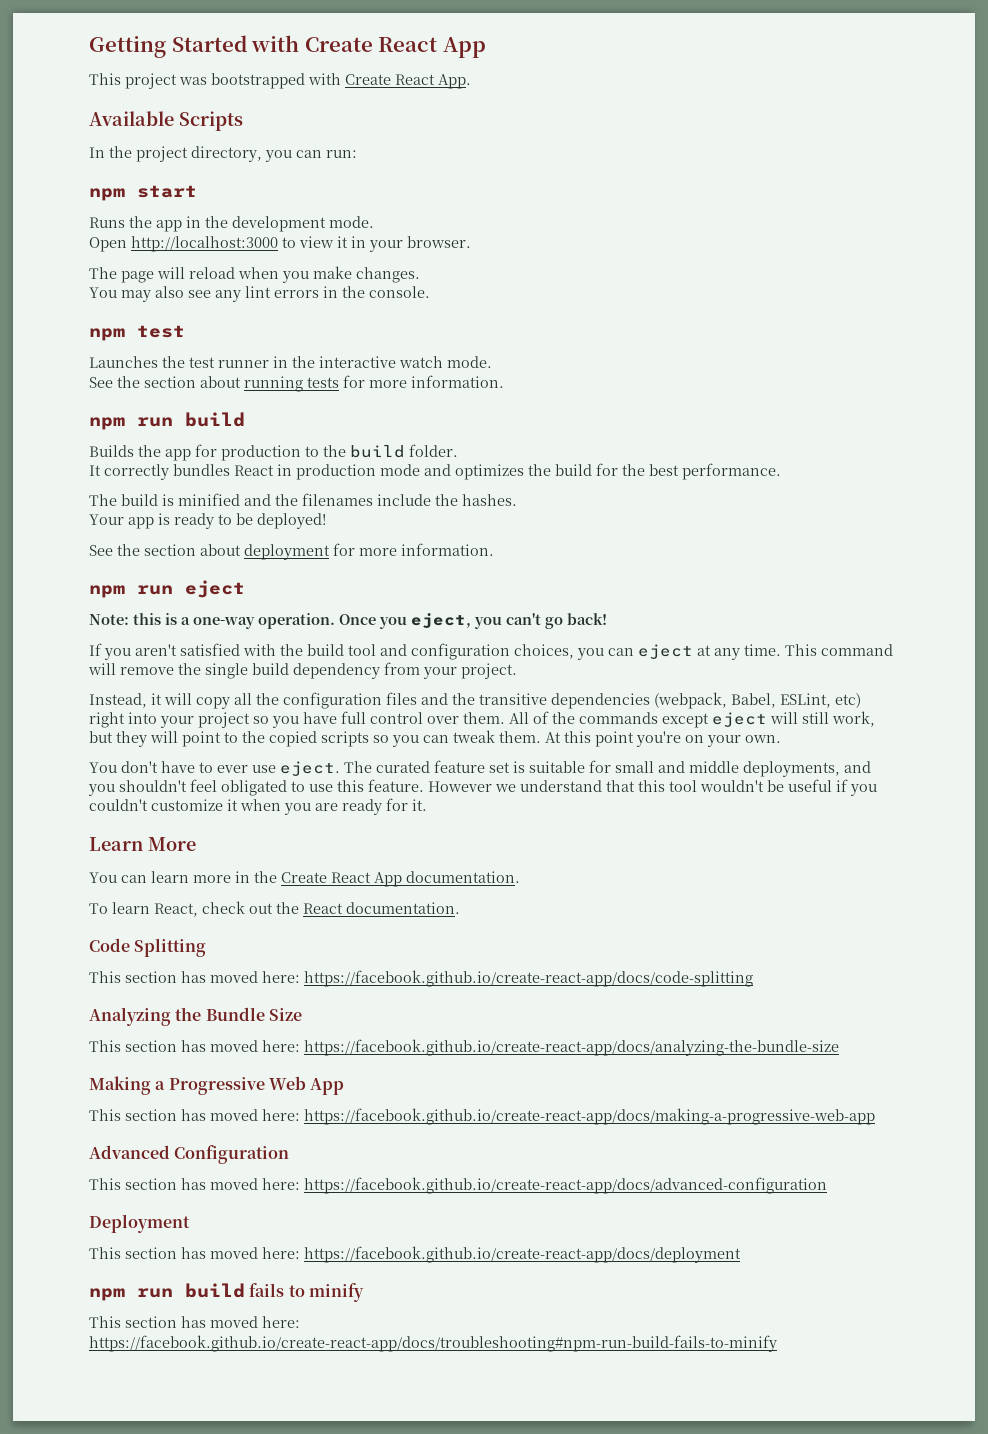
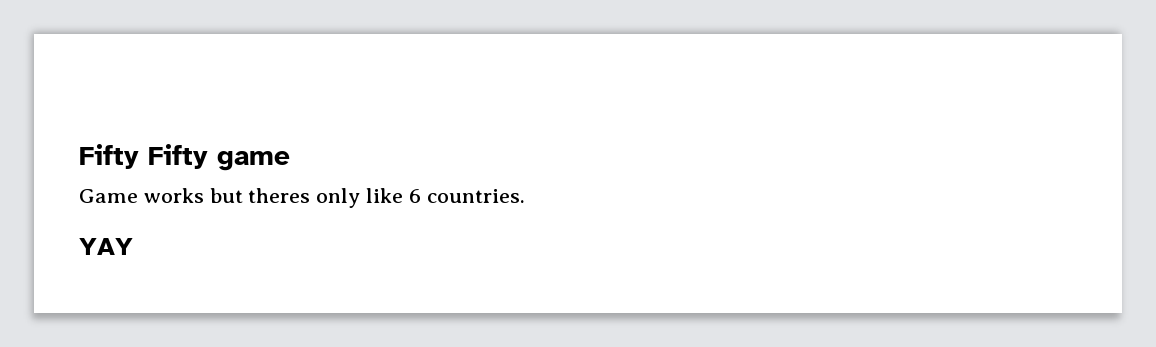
- Getting Started with Create React App
- This project was bootstrapped with Create React App.
- Available Scripts
- In the project directory, you can run:
- npm start
- Runs the app in the development mode.
- Open http://localhost:3000 to view it in your browser.
- The page will reload when you make changes.
- You may also see any lint errors in the console.
- npm test
- Launches the test runner in the interactive watch mode.
- See the section about running tests for more information.
- npm run build
- Builds the app for production to the build folder.
- It correctly bundles React in production mode and optimizes the build for the best performance.
- The build is minified and the filenames include the hashes.
- Your app is ready to be deployed!
- See the section about deployment for more information.
- npm run eject
- Note: this is a one-way operation. Once you eject, you can't go back!
- If you aren't satisfied with the build tool and configuration choices, you can eject at any time. This command will remove the single build dependency from your project.
- Instead, it will copy all the configuration files and the transitive dependencies (webpack, Babel, ESLint, etc) right into your project so you have full control over them. All of the commands except eject will still work, but they will point to the copied scripts so you can tweak them. At this point you're on your own.
- You don't have to ever use eject. The curated feature set is suitable for small and middle deployments, and you shouldn't feel obligated to use this feature. However we understand that this tool wouldn't be useful if you couldn't customize it when you are ready for it.
- Learn More
- You can learn more in the Create React App documentation.
- To learn React, check out the React documentation.
- Code Splitting
- This section has moved here: https://facebook.github.io/create-react-app/docs/code-splitting
- Analyzing the Bundle Size
- This section has moved here: https://facebook.github.io/create-react-app/docs/analyzing-the-bundle-size
- Making a Progressive Web App
- This section has moved here: https://facebook.github.io/create-react-app/docs/making-a-progressive-web-app
- Advanced Configuration
- This section has moved here: https://facebook.github.io/create-react-app/docs/advanced-configuration
- Deployment
- This section has moved here: https://facebook.github.io/create-react-app/docs/deployment
- npm run build fails to minify
- This section has moved here: https://facebook.github.io/create-react-app/docs/troubleshooting#npm-run-build-fails-to-minify
+ Fifty Fifty game
+ Game works but theres only like 6 countries.
+ YAY

